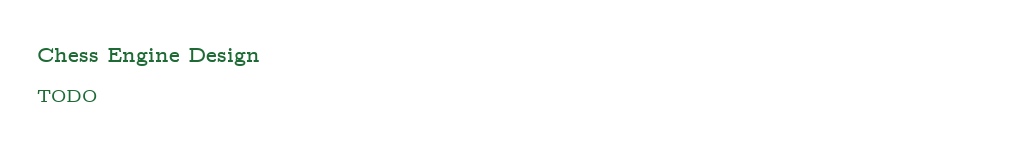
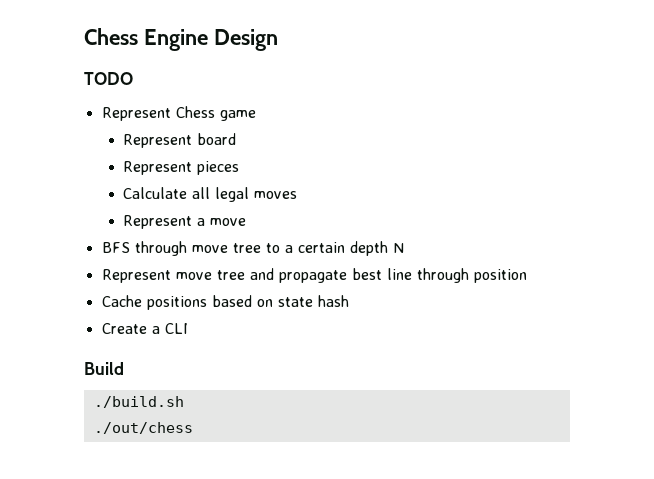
+ Represent Chess game
+ Represent board
+ Represent pieces
+ Calculate all legal moves
+ Represent a move
+ BFS through move tree to a certain depth N
+ Represent move tree and propagate best line through position
+ Cache positions based on state hash
+ Create a CLI
+ Build
+ ./build.sh
+ ./out/chess

